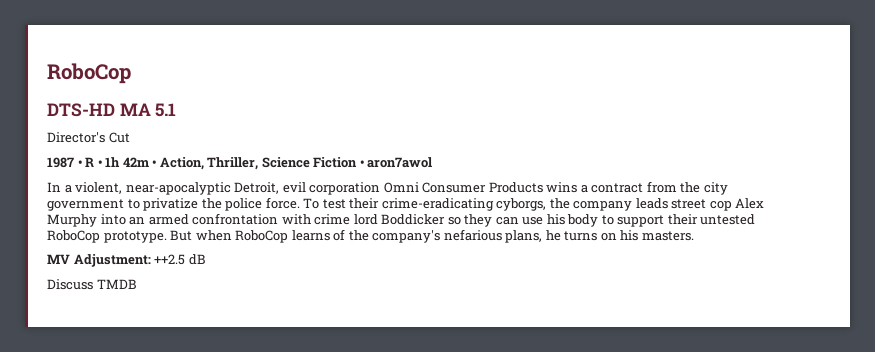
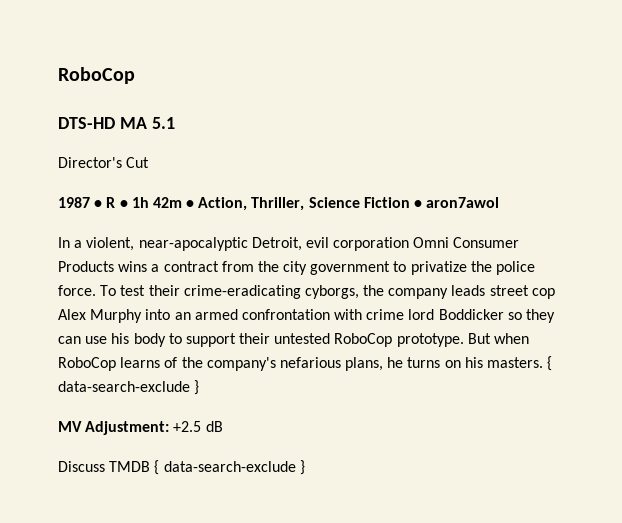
- But when RoboCop learns of the company's nefarious plans, he turns on his masters.
+ But when RoboCop learns of the company's nefarious plans, he turns on his masters. { data-search-exclude }
- MV Adjustment: ++2.5 dB
+ MV Adjustment: +2.5 dB
- Discuss TMDB
+ Discuss TMDB { data-search-exclude }

